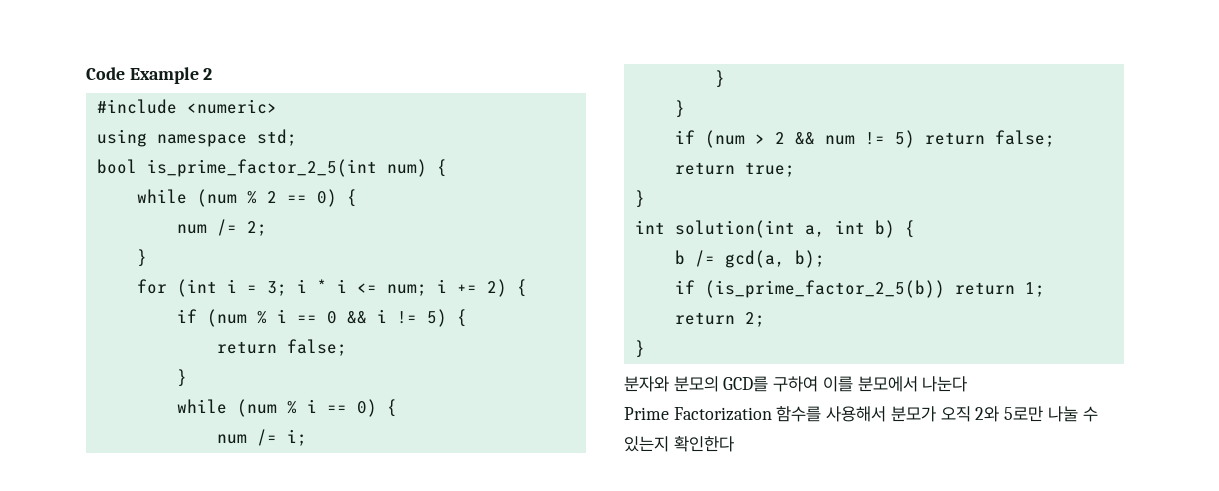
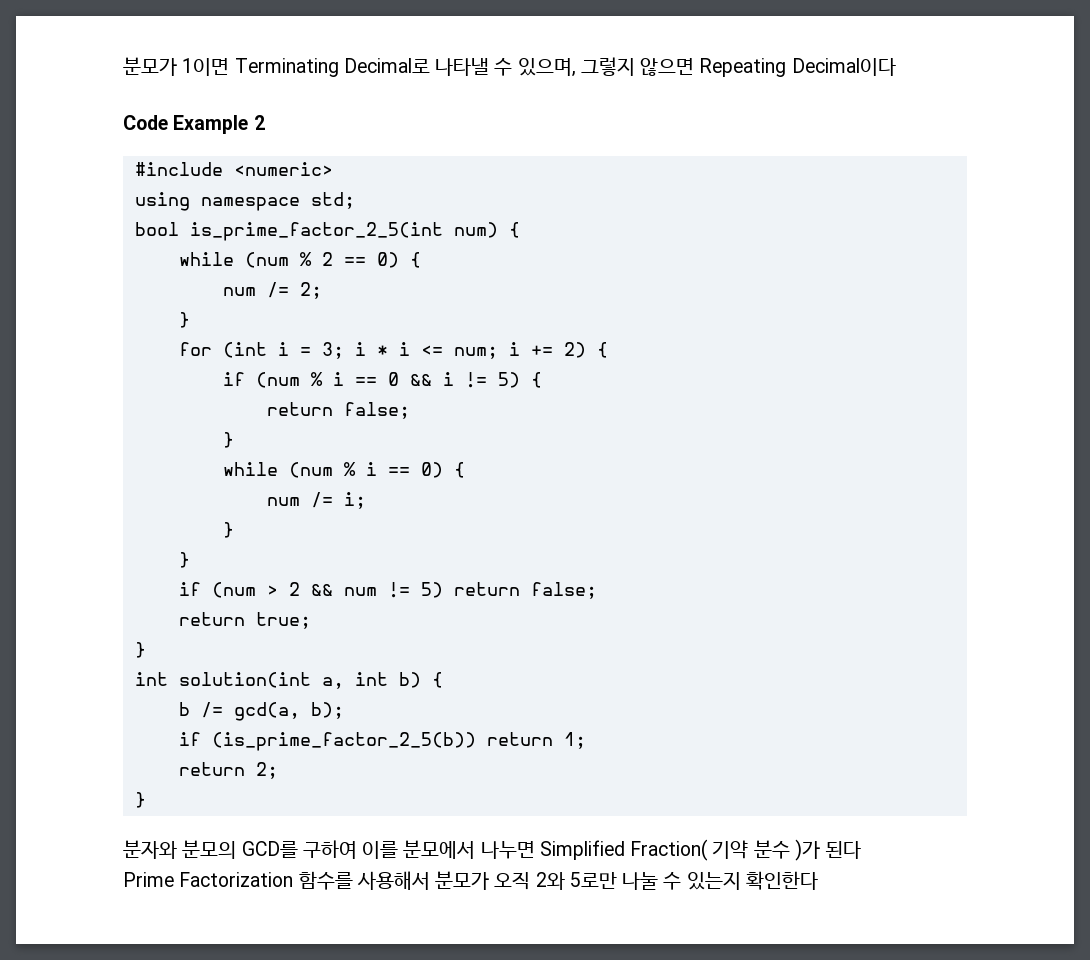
+ 분모가 1이면 Terminating Decimal로 나타낼 수 있으며, 그렇지 않으면 Repeating Decimal이다
- 분자와 분모의 GCD를 구하여 이를 분모에서 나눈다
+ 분자와 분모의 GCD를 구하여 이를 분모에서 나누면 Simplified Fraction( 기약 분수 )가 된다

